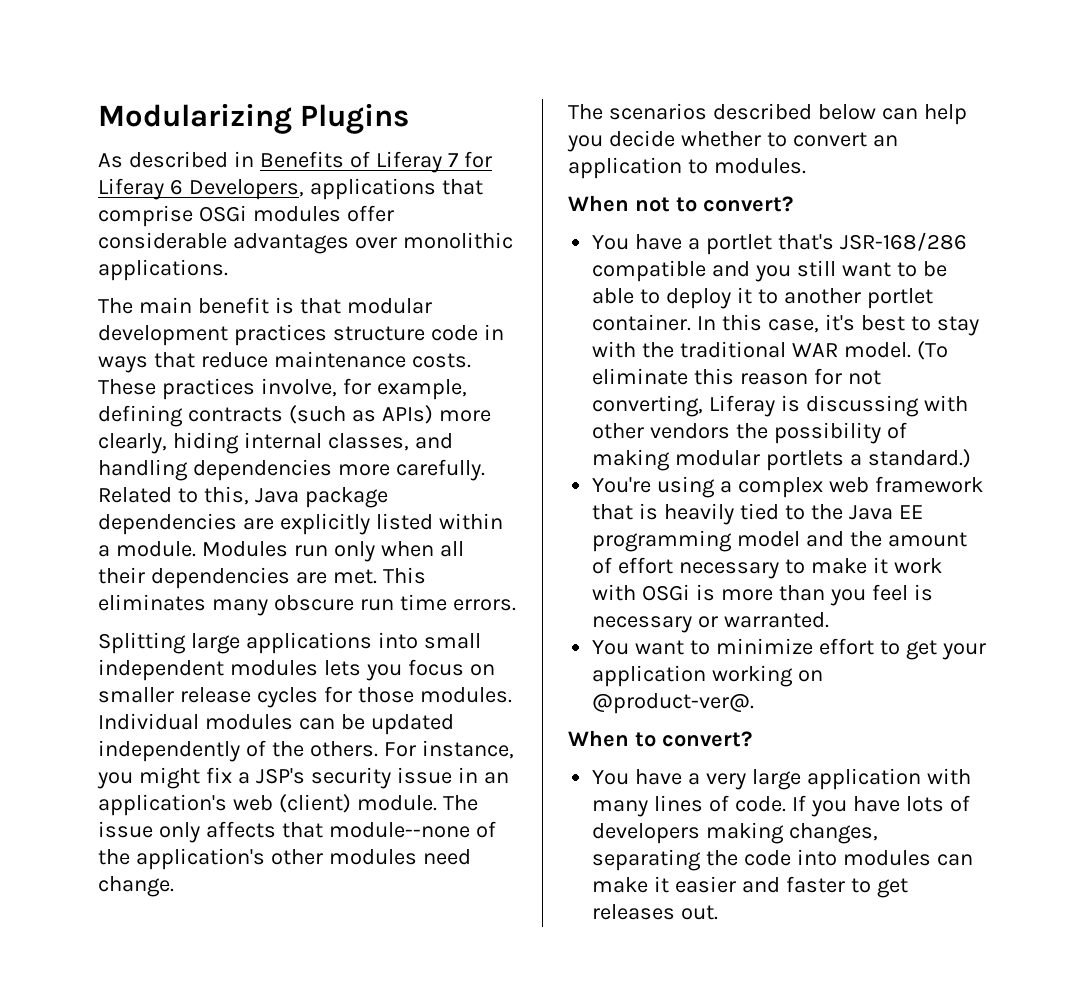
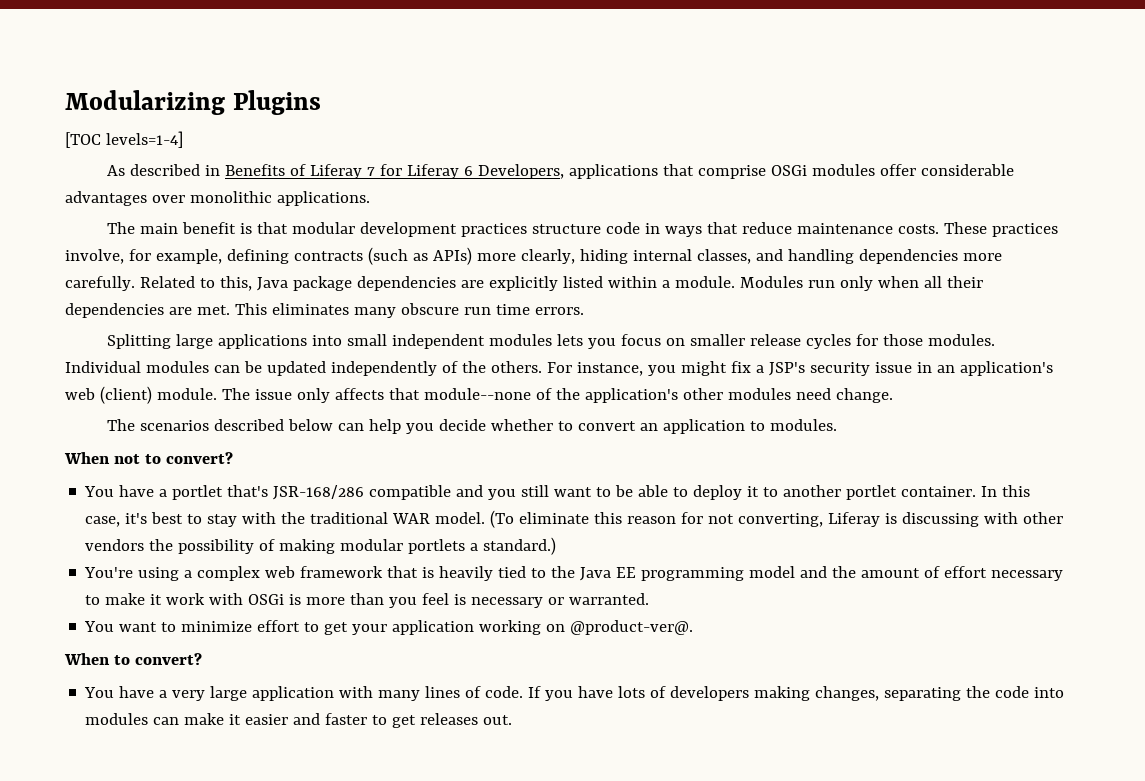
+ [TOC levels=1-4]

